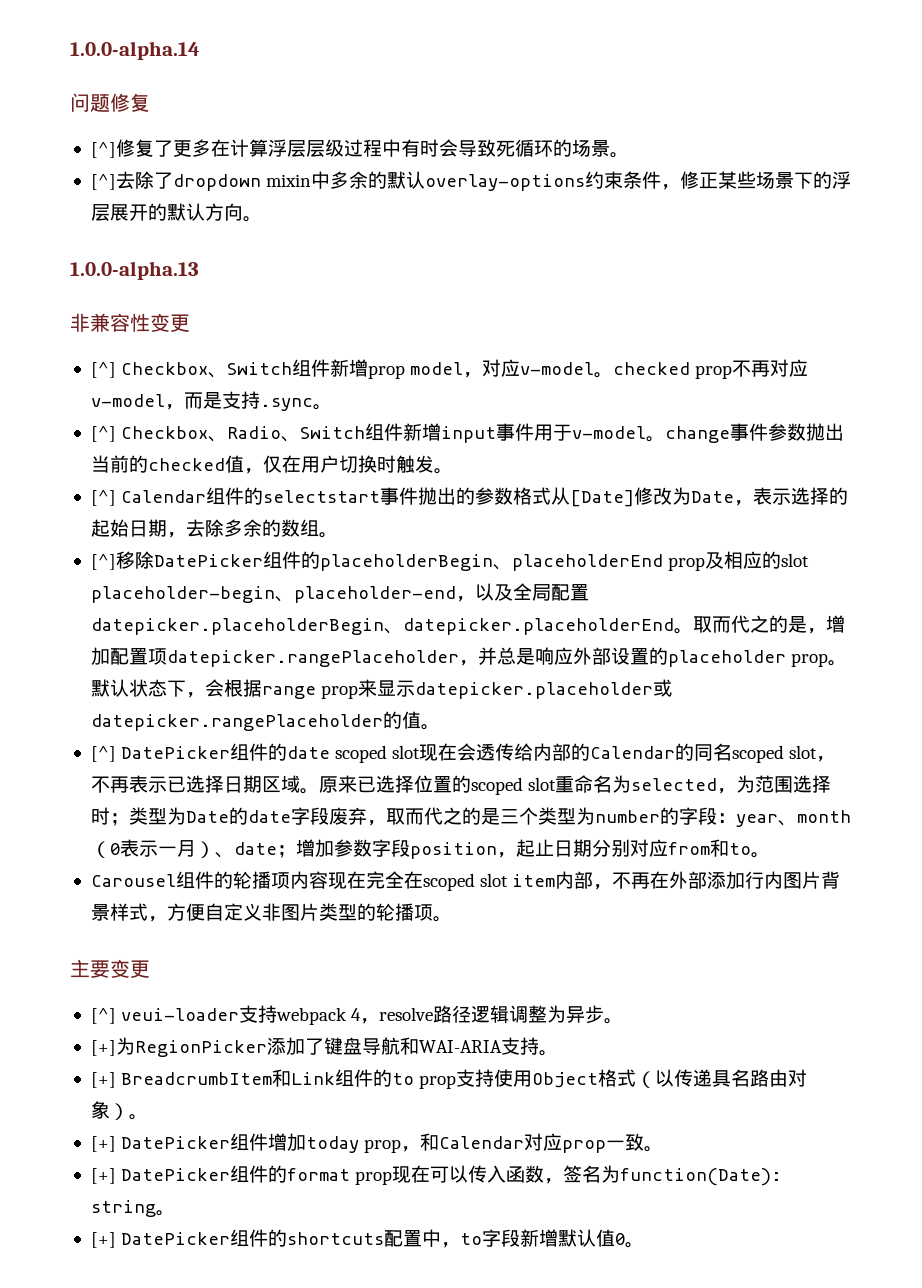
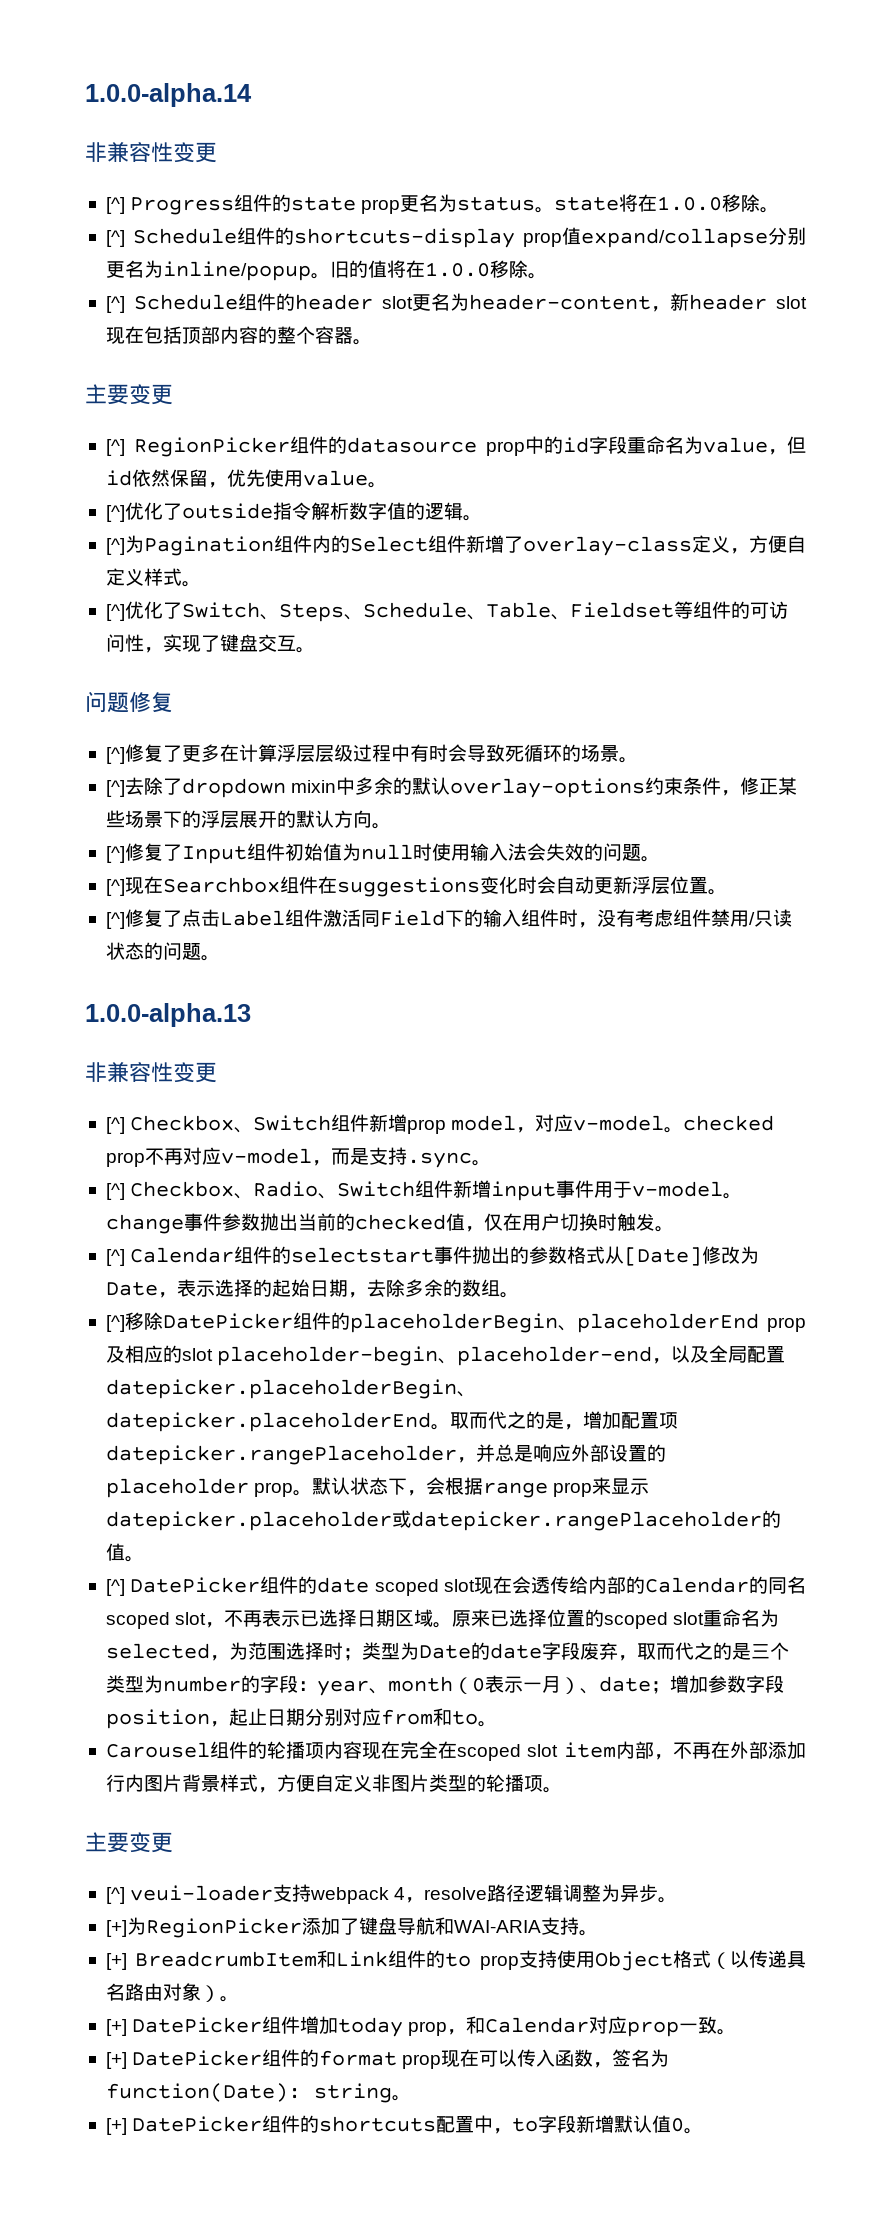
  1.0.0-alpha.14
+ 非兼容性变更
+ [^] Progress组件的state prop更名为status。state将在1.0.0移除。
+ [^] Schedule组件的shortcuts-display prop值expand/collapse分别更名为inline/popup。旧的值将在1.0.0移除。
+ [^] Schedule组件的header slot更名为header-content，新header slot现在包括顶部内容的整个容器。
+ 主要变更
+ [^] RegionPicker组件的datasource prop中的id字段重命名为value，但id依然保留，优先使用value。
+ [^]优化了outside指令解析数字值的逻辑。
+ [^]为Pagination组件内的Select组件新增了overlay-class定义，方便自定义样式。
+ [^]优化了Switch、Steps、Schedule、Table、Fieldset等组件的可访问性，实现了键盘交互。
+ [^]修复了Input组件初始值为null时使用输入法会失效的问题。
+ [^]现在Searchbox组件在suggestions变化时会自动更新浮层位置。
+ [^]修复了点击Label组件激活同Field下的输入组件时，没有考虑组件禁用/只读状态的问题。

